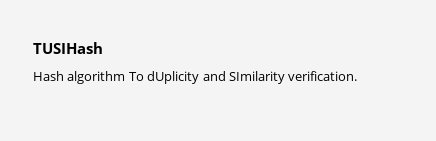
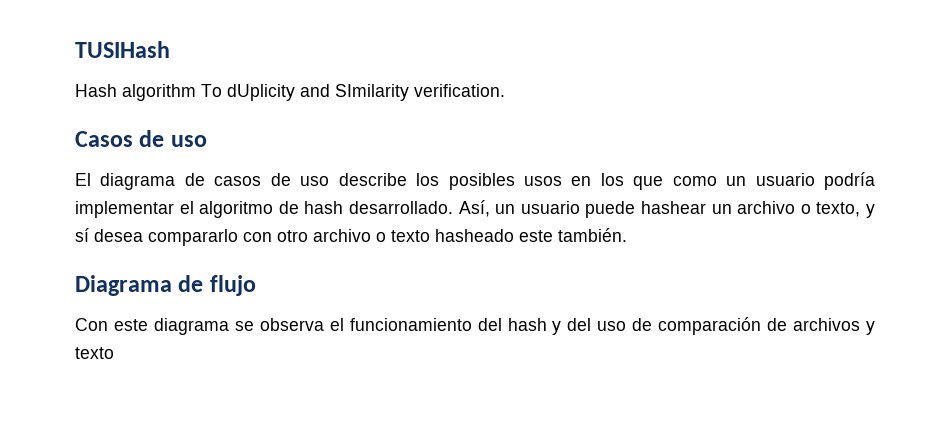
+ Casos de uso
+ El diagrama de casos de uso describe los posibles usos en los que como un usuario podría implementar el algoritmo de hash desarrollado. Así, un usuario puede hashear un archivo o texto, y sí desea compararlo con otro archivo o texto hasheado este también.
+ Diagrama de flujo
+ Con este diagrama se observa el funcionamiento del hash y del uso de comparación de archivos y texto

